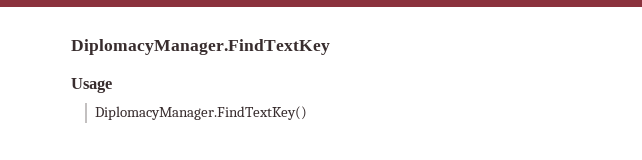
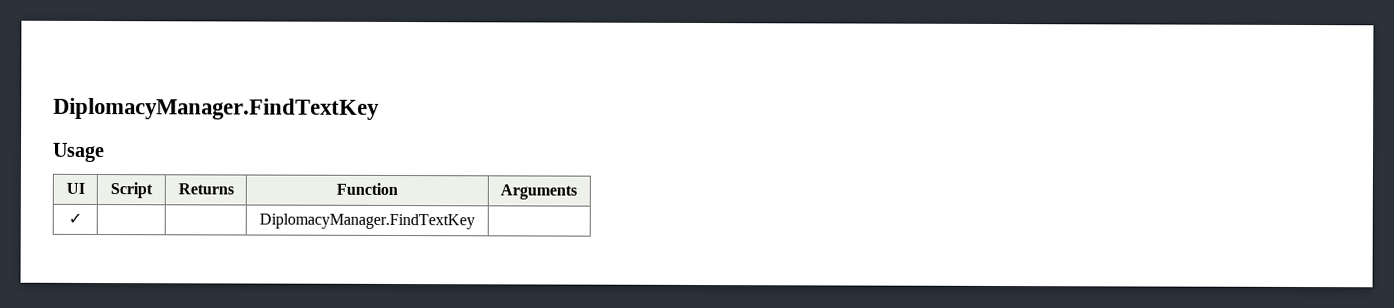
- DiplomacyManager.FindTextKey()
+ UI | Script | Returns | Function | Arguments
+ ✓ | | | DiplomacyManager.FindTextKey |

